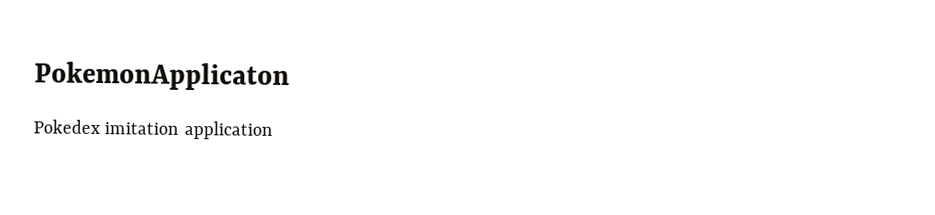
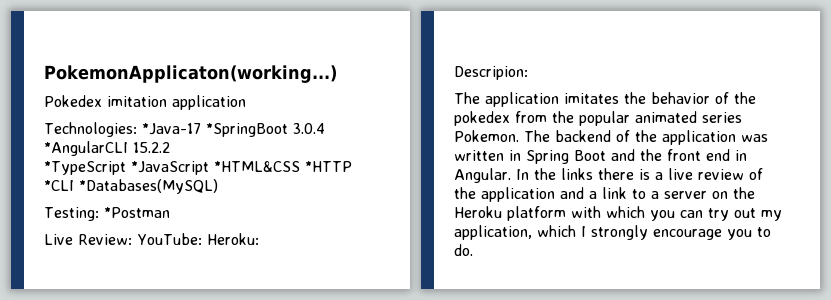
- PokemonApplicaton
+ PokemonApplicaton(working...)
+ Technologies: *Java-17 *SpringBoot 3.0.4 *AngularCLI 15.2.2
+ *TypeScript *JavaScript *HTML&CSS *HTTP *CLI *Databases(MySQL)
+ Testing: *Postman
+ Live Review: YouTube: Heroku:
+ Descripion:
+ The application imitates the behavior of the pokedex from the popular animated series Pokemon. The backend of the application was written in Spring Boot and the front end in Angular. In the links there is a live review of the application and a link to a server on the Heroku platform with which you can try out my application, which I strongly encourage you to do.

